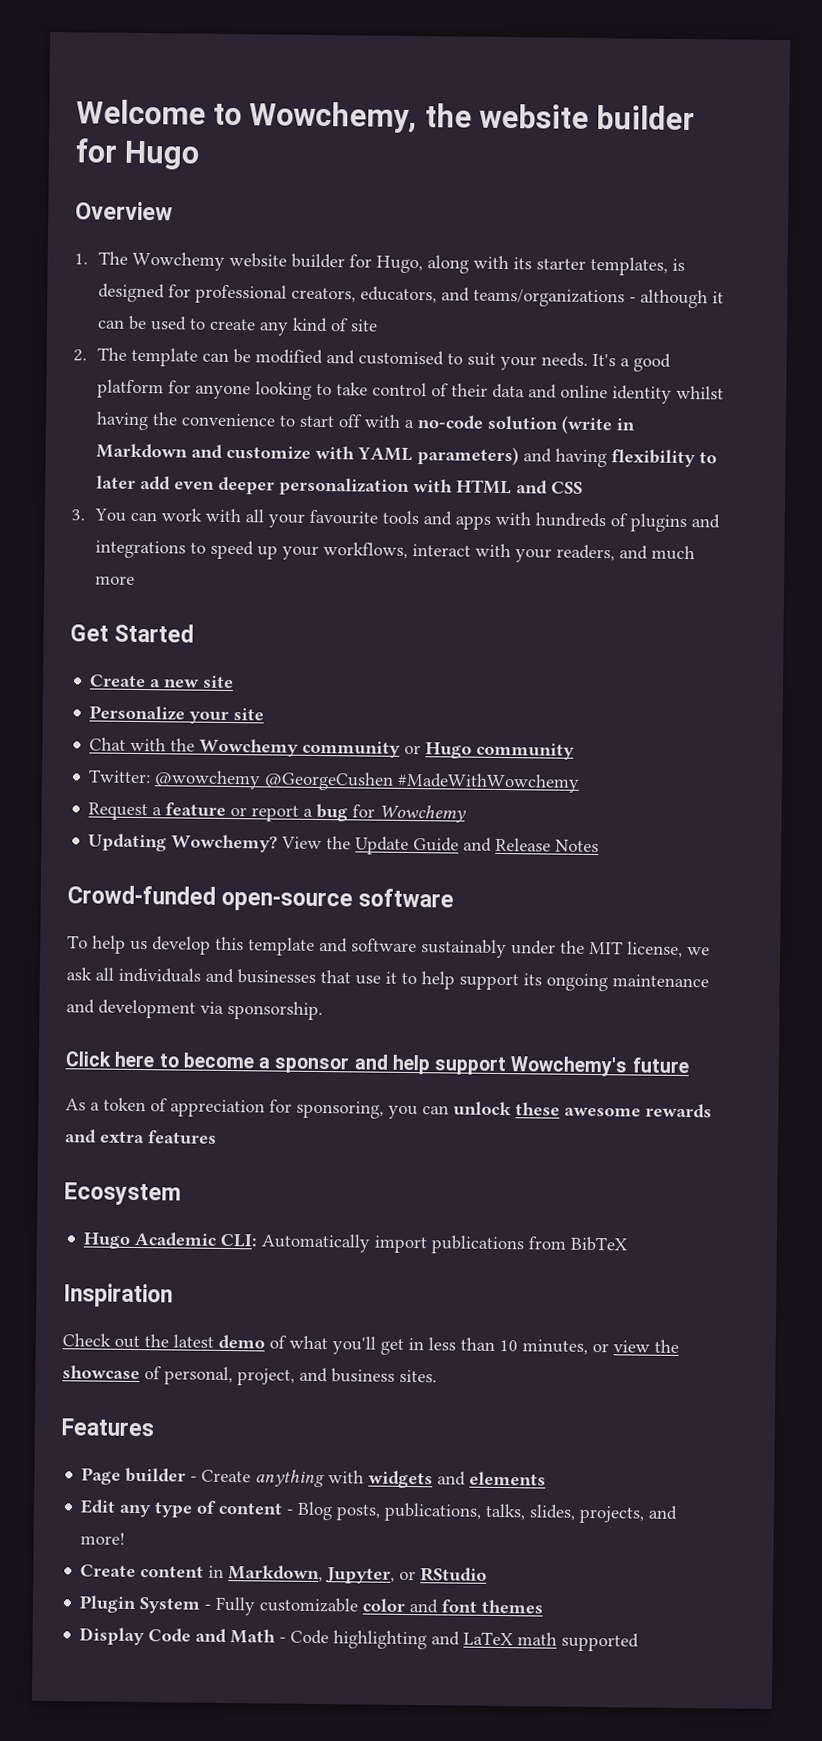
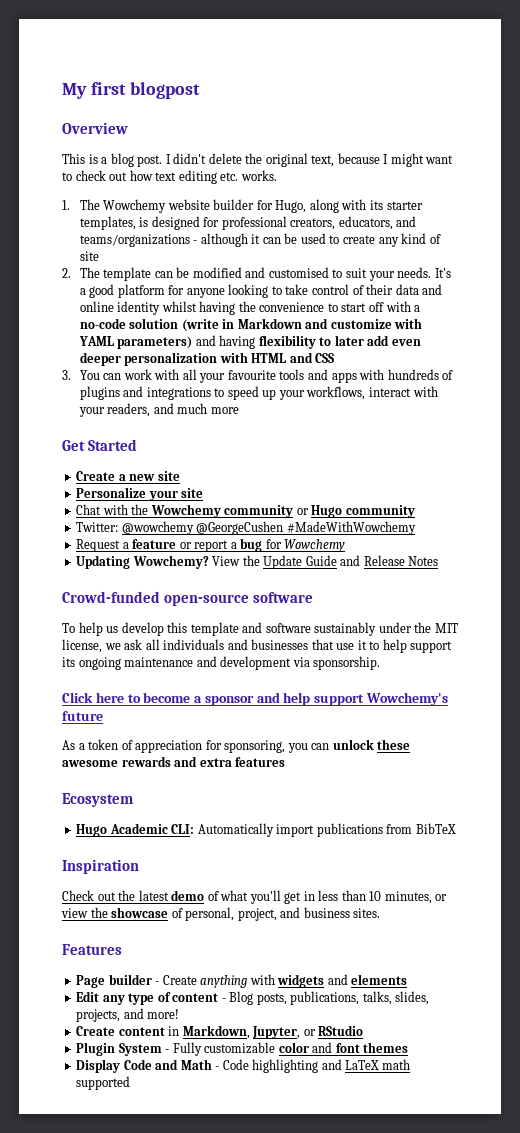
- Welcome to Wowchemy, the website builder for Hugo
+ My first blogpost
  Overview
+ This is a blog post. I didn't delete the original text, because I might want to check out how text editing etc. works.

